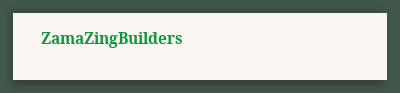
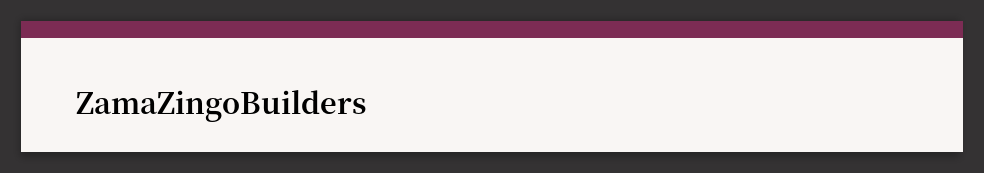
- ZamaZingBuilders
+ ZamaZingoBuilders

